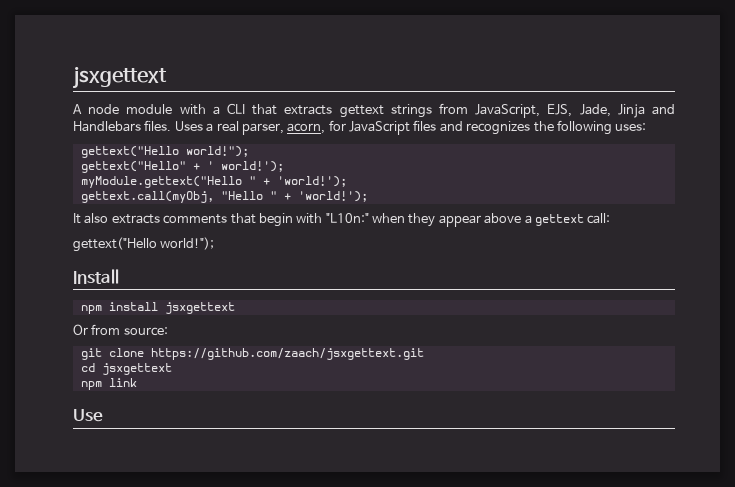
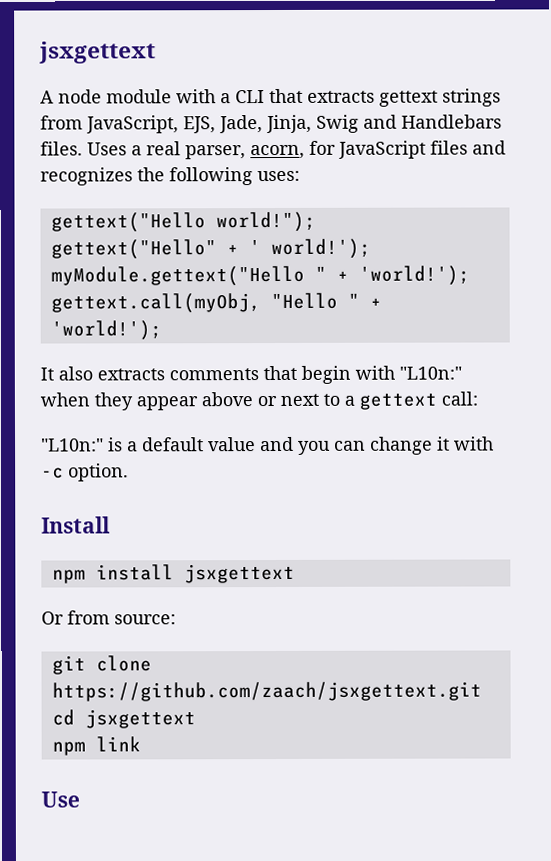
- A node module with a CLI that extracts gettext strings from JavaScript, EJS, Jade, Jinja and Handlebars files.
+ A node module with a CLI that extracts gettext strings from JavaScript, EJS, Jade, Jinja, Swig and Handlebars files.
- It also extracts comments that begin with "L10n:" when they appear above a gettext call:
- gettext("Hello world!");
+ It also extracts comments that begin with "L10n:" when they appear above or next to a gettext call:
+ "L10n:" is a default value and you can change it with -c option.

